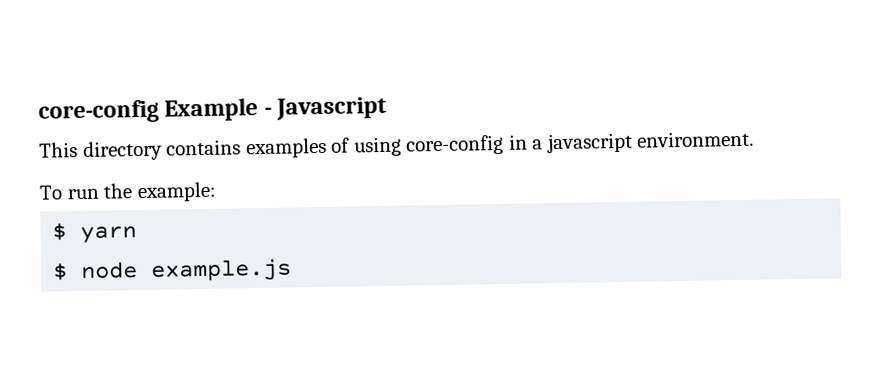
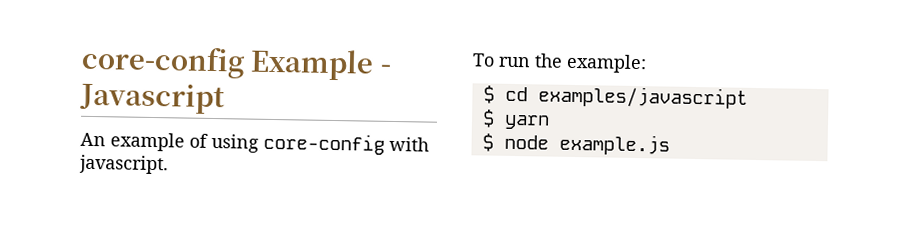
- This directory contains examples of using core-config in a javascript environment.
+ An example of using core-config with javascript.
+ $ cd examples/javascript

